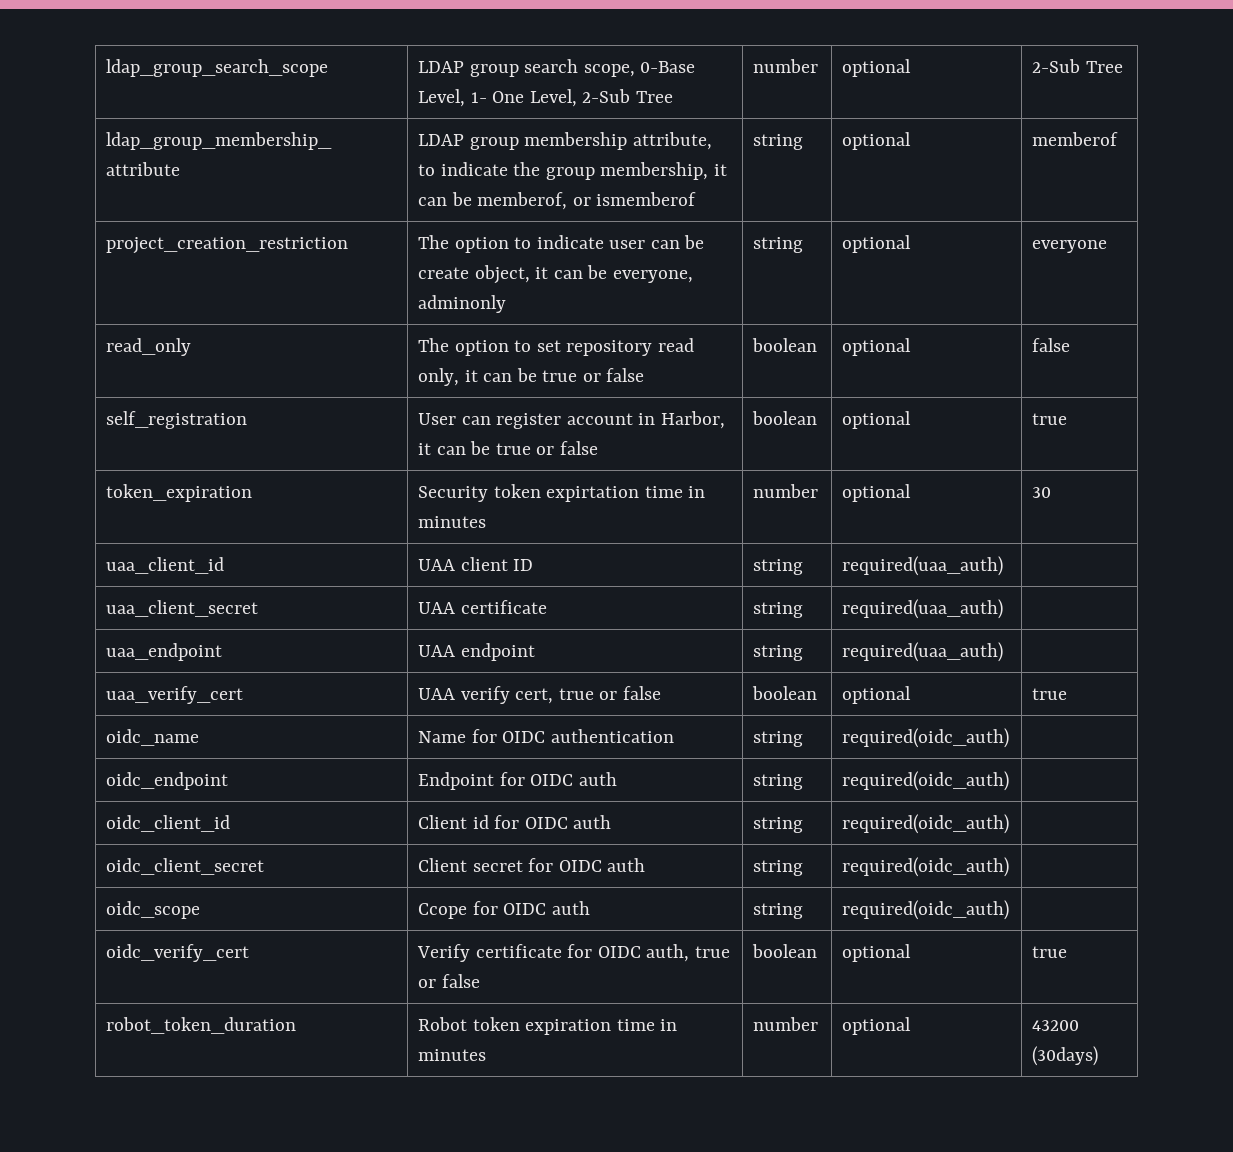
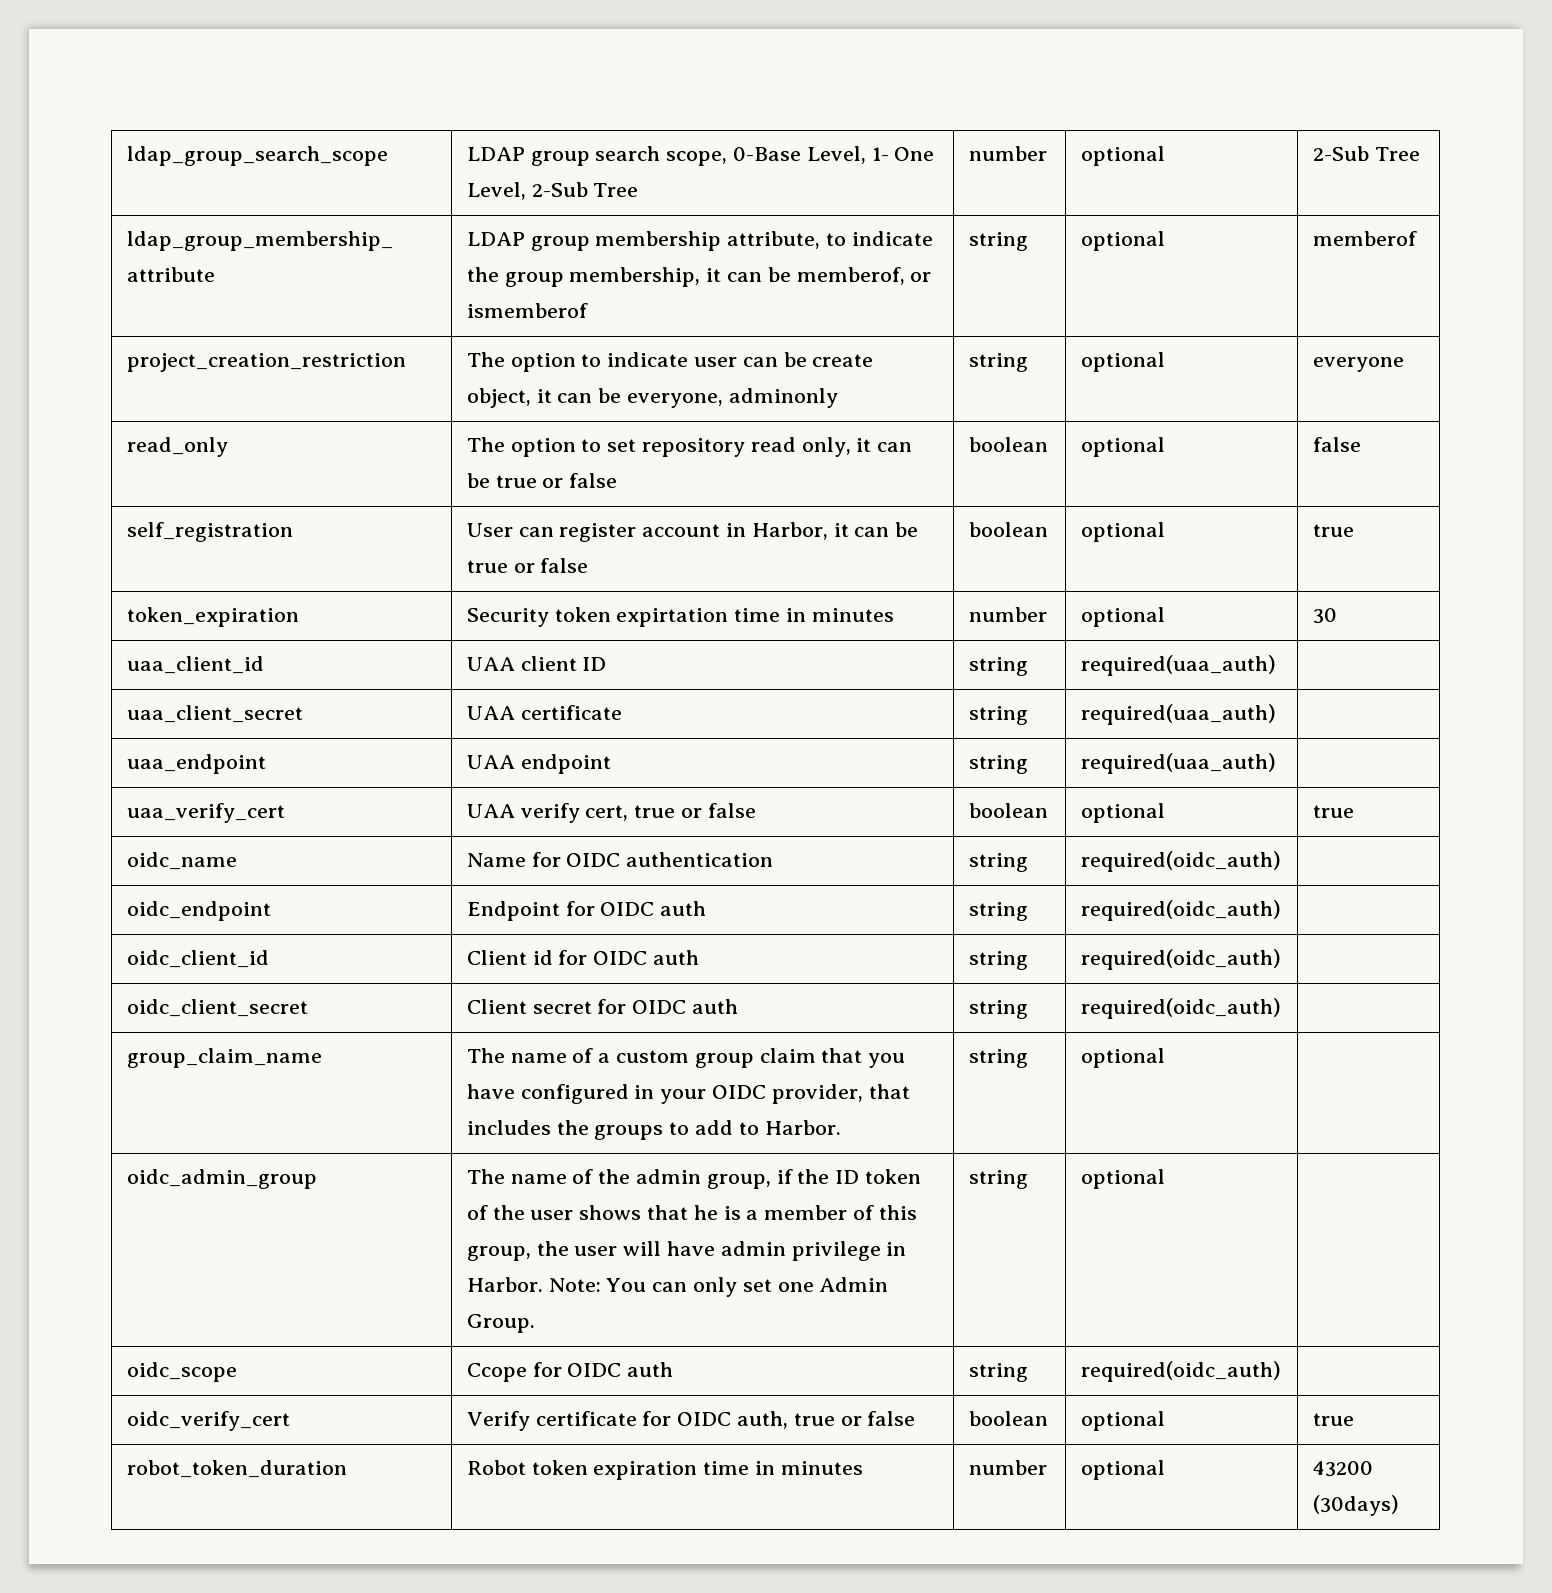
+ group_claim_name | The name of a custom group claim that you have configured in your OIDC provider, that includes the groups to add to Harbor. | string | optional |
+ oidc_admin_group | The name of the admin group, if the ID token of the user shows that he is a member of this group, the user will have admin privilege in Harbor. Note: You can only set one Admin Group. | string | optional

